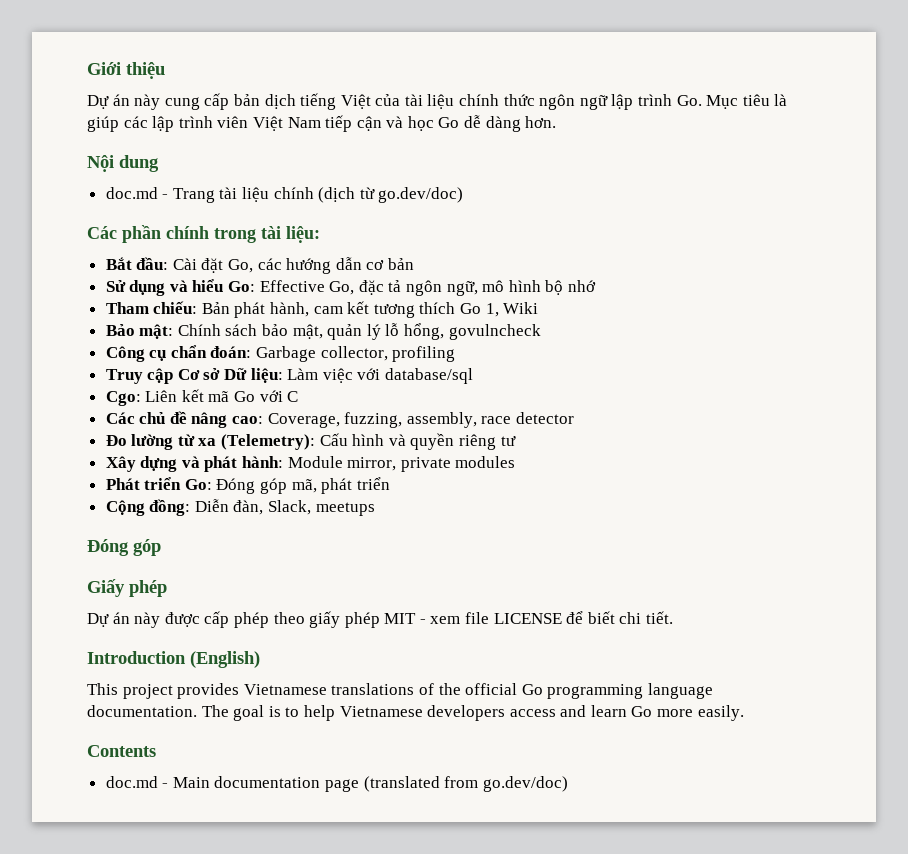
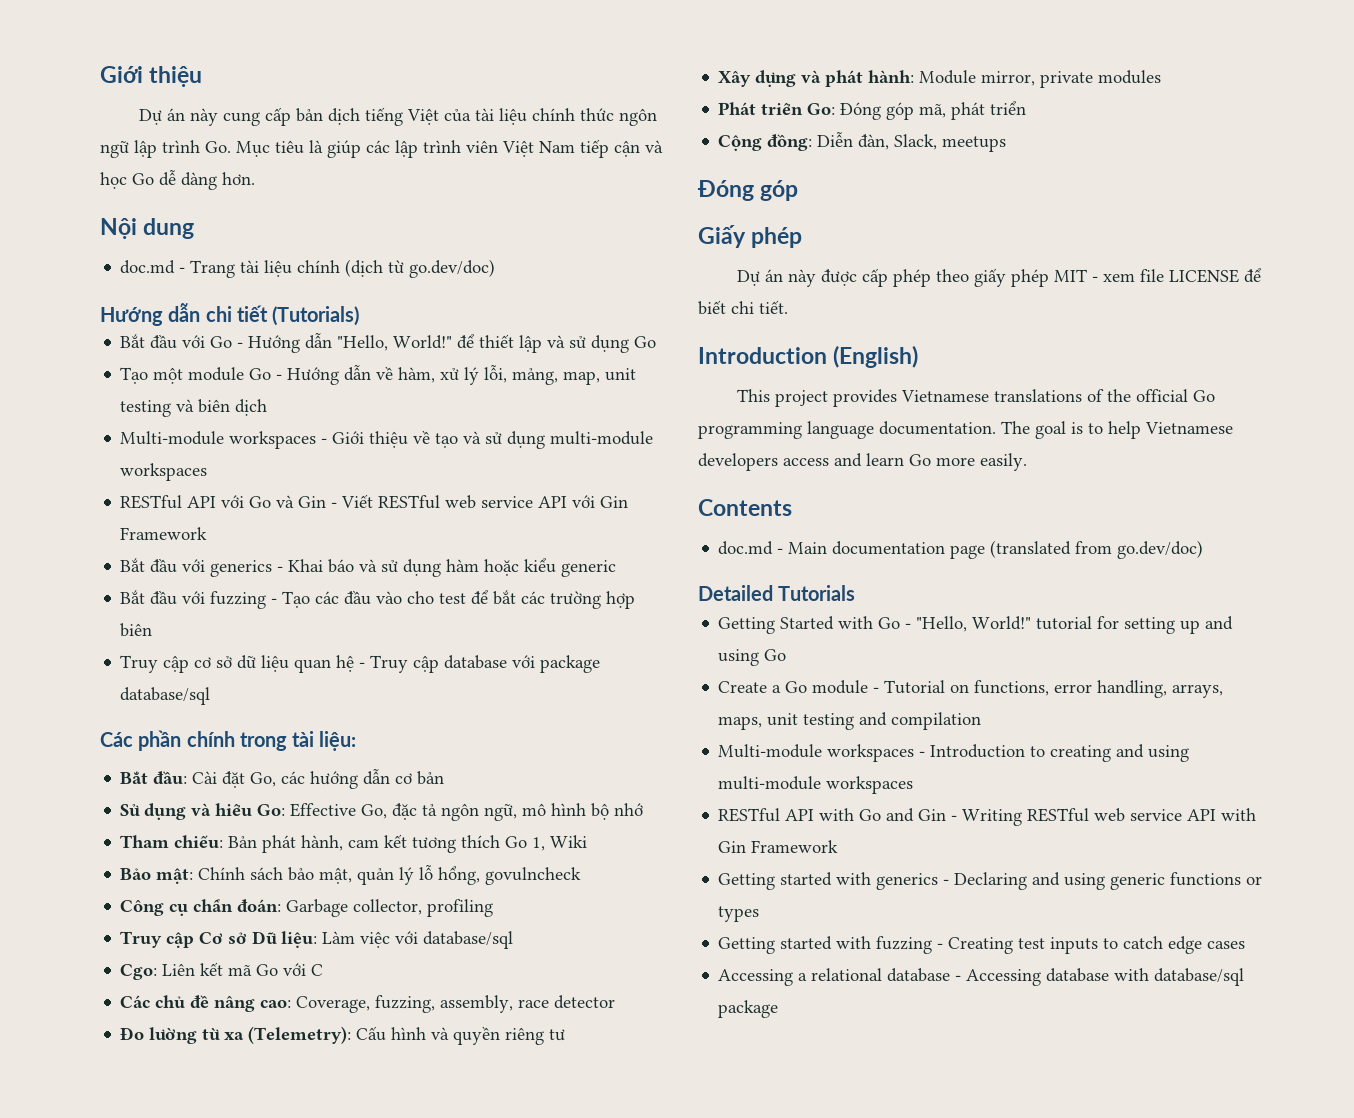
+ Hướng dẫn chi tiết (Tutorials)
+ Bắt đầu với Go - Hướng dẫn "Hello, World!" để thiết lập và sử dụng Go
+ Tạo một module Go - Hướng dẫn về hàm, xử lý lỗi, mảng, map, unit testing và biên dịch
+ Multi-module workspaces - Giới thiệu về tạo và sử dụng multi-module workspaces
+ RESTful API với Go và Gin - Viết RESTful web service API với Gin Framework
+ Bắt đầu với generics - Khai báo và sử dụng hàm hoặc kiểu generic
+ Bắt đầu với fuzzing - Tạo các đầu vào cho test để bắt các trường hợp biên
+ Truy cập cơ sở dữ liệu quan hệ - Truy cập database với package database/sql
+ Detailed Tutorials
+ Getting Started with Go - "Hello, World!" tutorial for setting up and using Go
+ Create a Go module - Tutorial on functions, error handling, arrays, maps, unit testing and compilation
+ Multi-module workspaces - Introduction to creating and using multi-module workspaces
+ RESTful API with Go and Gin - Writing RESTful web service API with Gin Framework
+ Getting started with generics - Declaring and using generic functions or types
+ Getting started with fuzzing - Creating test inputs to catch edge cases
+ Accessing a relational database - Accessing database with database/sql package

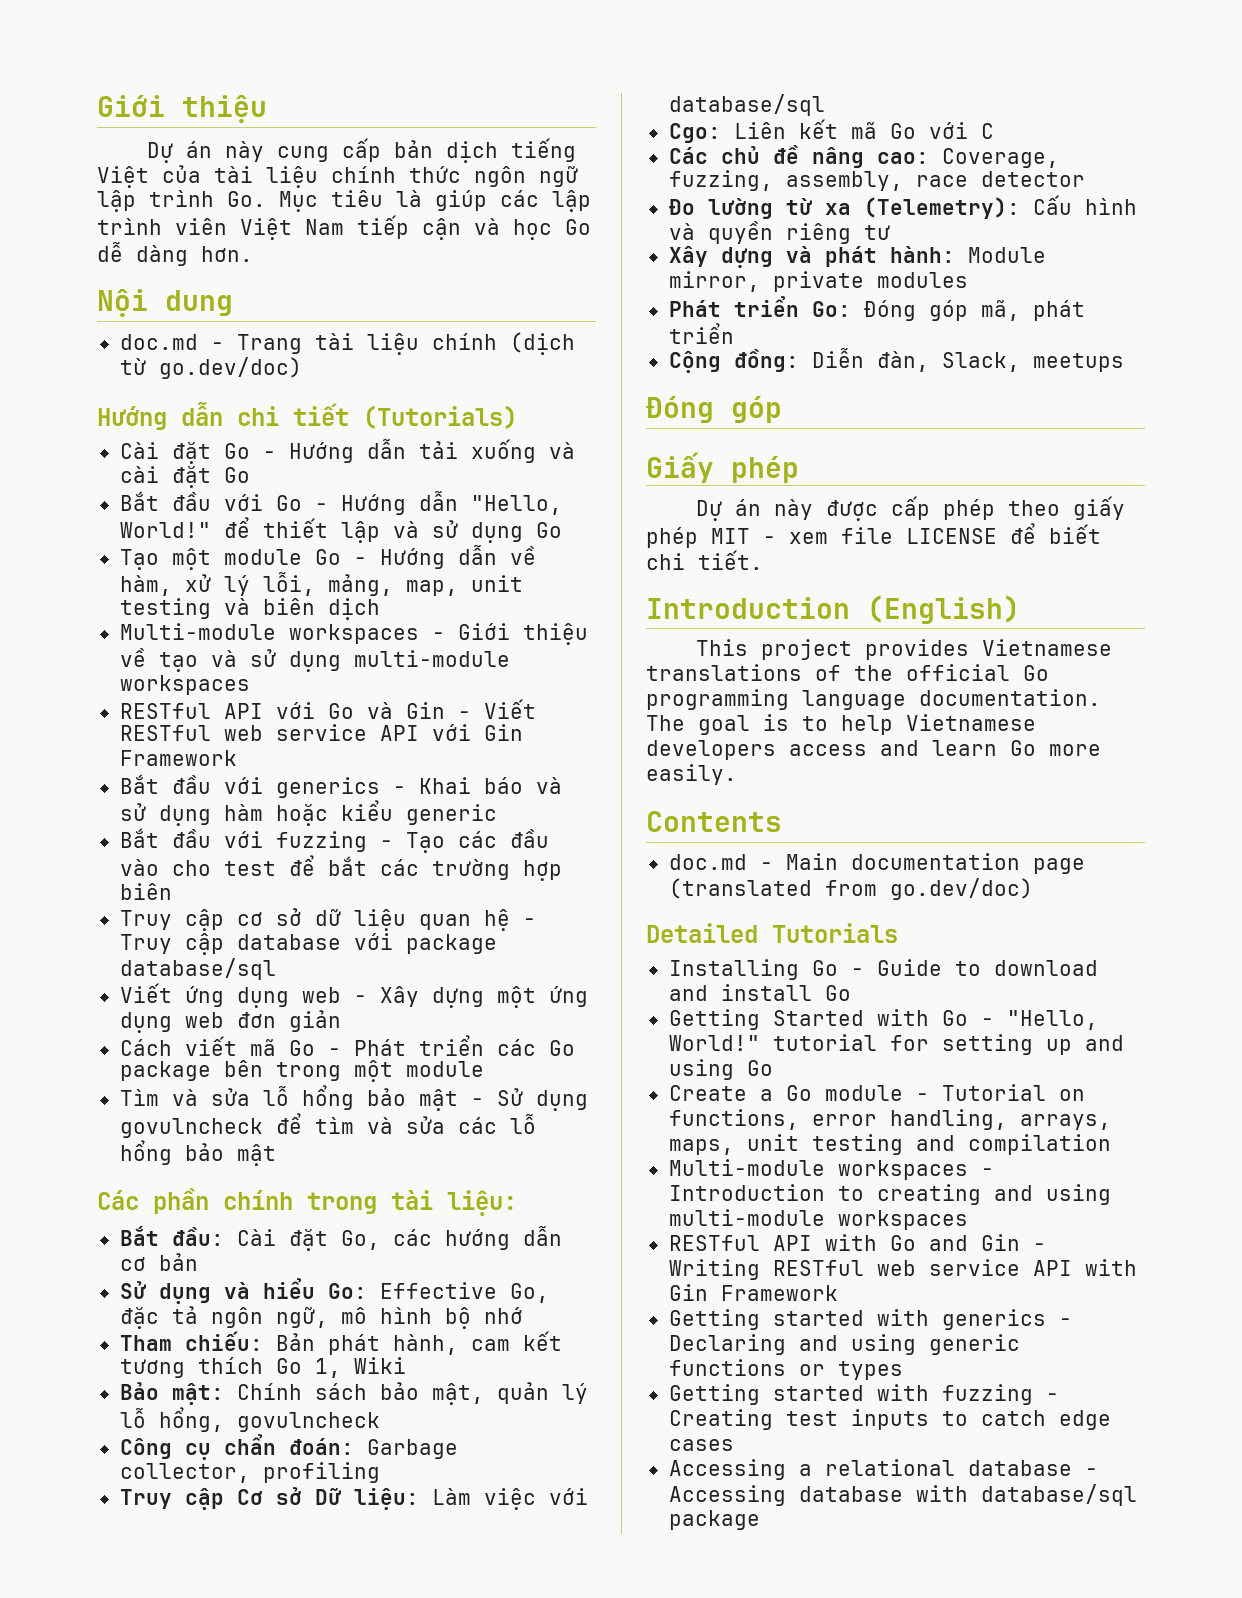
+ Cài đặt Go - Hướng dẫn tải xuống và cài đặt Go
+ Viết ứng dụng web - Xây dựng một ứng dụng web đơn giản
+ Cách viết mã Go - Phát triển các Go package bên trong một module
+ Tìm và sửa lỗ hổng bảo mật - Sử dụng govulncheck để tìm và sửa các lỗ hổng bảo mật
+ Installing Go - Guide to download and install Go

